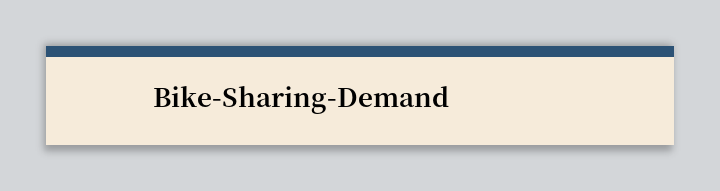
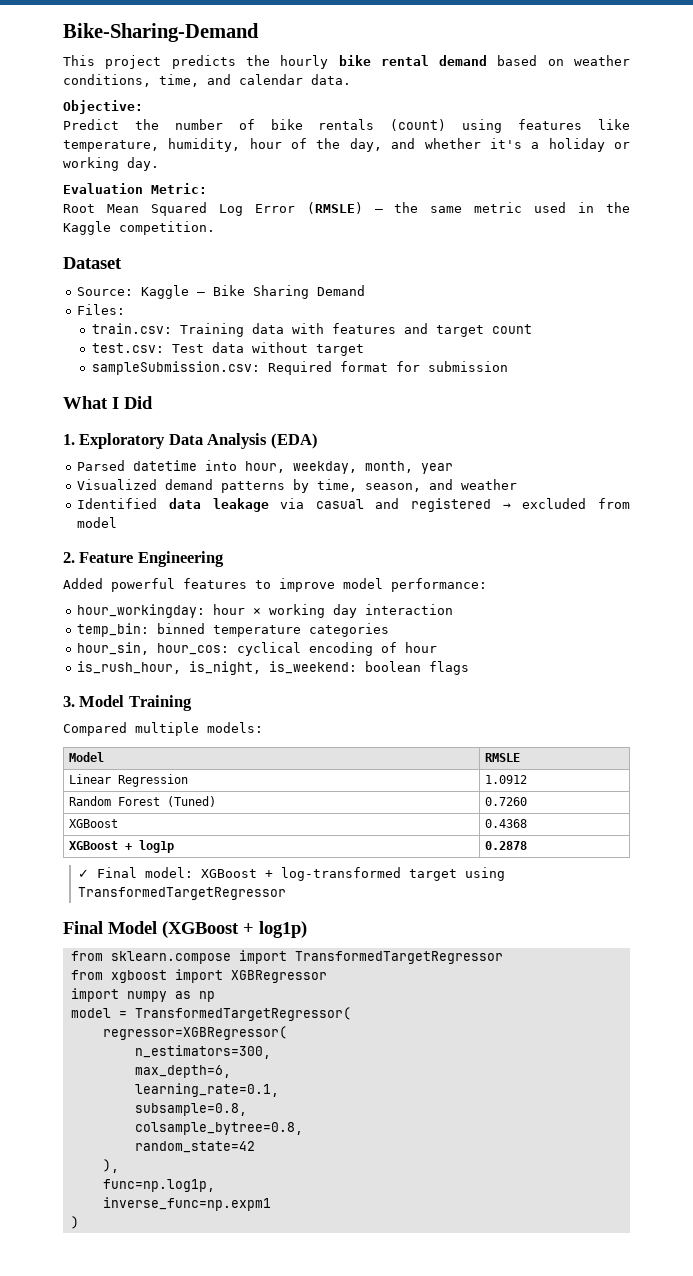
+ This project predicts the hourly bike rental demand based on weather conditions, time, and calendar data.
+ Objective:
+ Predict the number of bike rentals (count) using features like temperature, humidity, hour of the day, and whether it's a holiday or working day.
+ Evaluation Metric:
+ Root Mean Squared Log Error (RMSLE) – the same metric used in the Kaggle competition.
+ Dataset
+ Source: Kaggle – Bike Sharing Demand
+ Files:
+ train.csv: Training data with features and target count
+ test.csv: Test data without target
+ sampleSubmission.csv: Required format for submission
+ What I Did
+ 1. Exploratory Data Analysis (EDA)
+ Parsed datetime into hour, weekday, month, year
+ Visualized demand patterns by time, season, and weather
+ Identified data leakage via casual and registered → excluded from model
+ 2. Feature Engineering
+ Added powerful features to improve model performance:
+ hour_workingday: hour × working day interaction
+ temp_bin: binned temperature categories
+ hour_sin, hour_cos: cyclical encoding of hour
+ is_rush_hour, is_night, is_weekend: boolean flags
+ 3. Model Training
+ Compared multiple models:
+ Model | RMSLE
+ Linear Regression | 1.0912
+ Random Forest (Tuned) | 0.7260
+ XGBoost | 0.4368
+ XGBoost + log1p | 0.2878
+ ✓ Final model: XGBoost + log-transformed target using TransformedTargetRegressor
+ Final Model (XGBoost + log1p)
+ from sklearn.compose import TransformedTargetRegressor
+ from xgboost import XGBRegressor
+ import numpy as np
+ model = TransformedTargetRegressor(
+ regressor=XGBRegressor(
+ n_estimators=300,
+ max_depth=6,
+ learning_rate=0.1,
+ subsample=0.8,
+ colsample_bytree=0.8,
+ random_state=42
+ ),
+ func=np.log1p,
+ inverse_func=np.expm1
+ )

